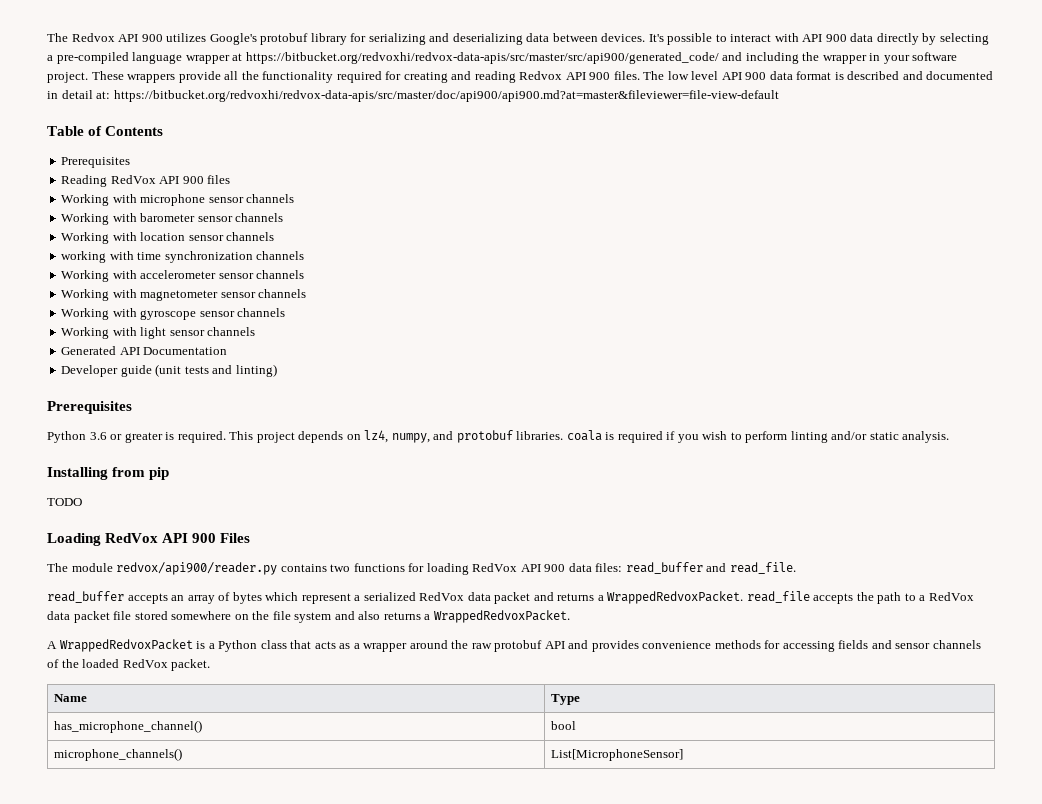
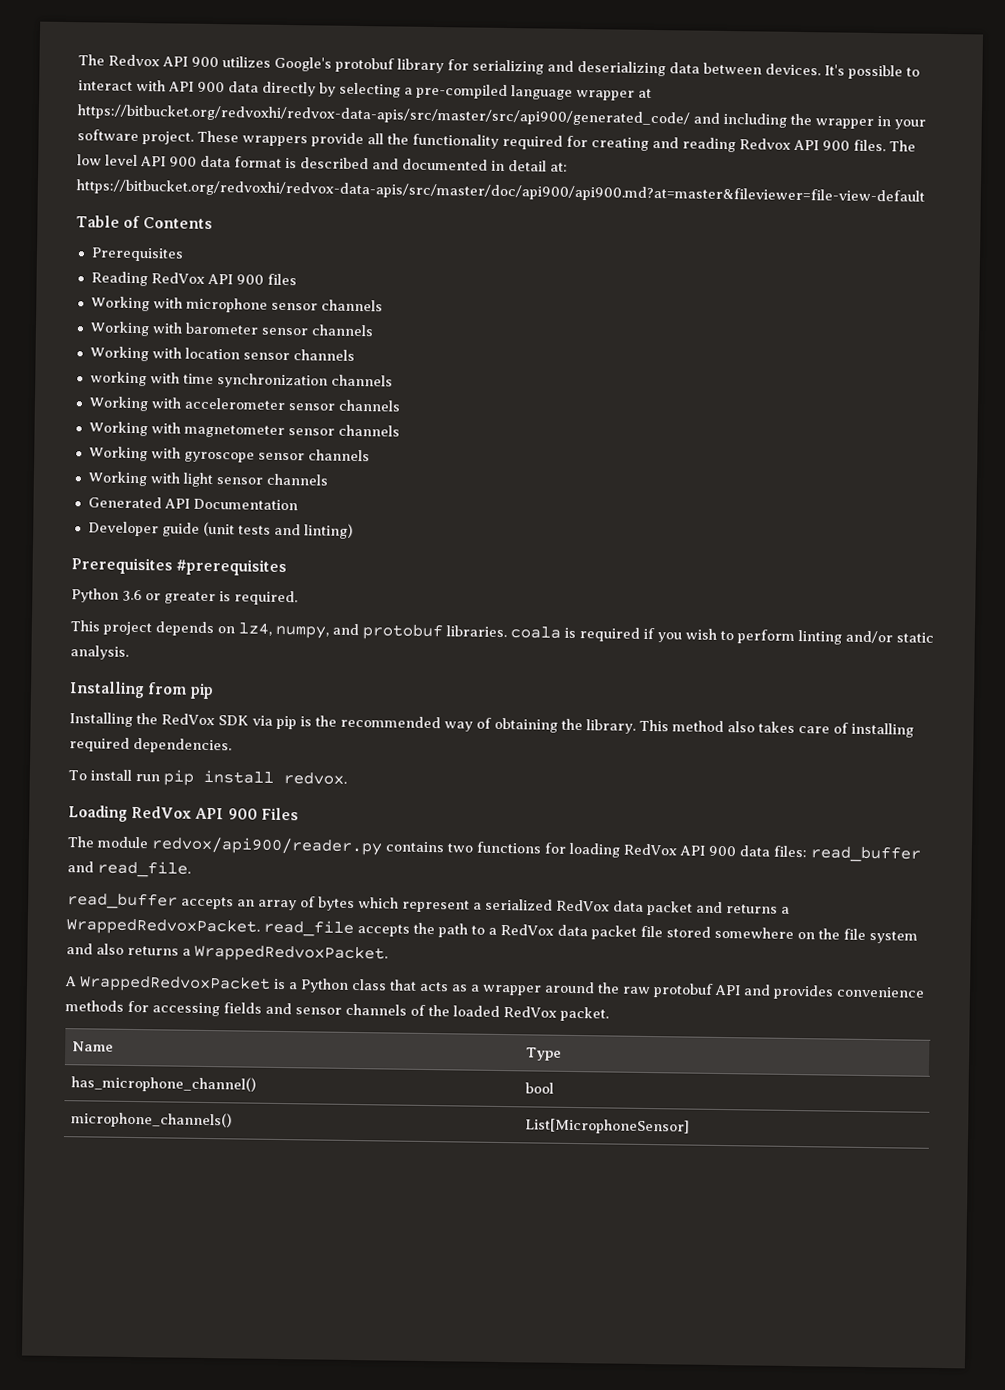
  Developer guide (unit tests and linting)
- Prerequisites
+ Prerequisites #prerequisites
- Python 3.6 or greater is required. This project depends on lz4, numpy, and protobuf libraries. coala is required if you wish to perform linting and/or static analysis.
+ Python 3.6 or greater is required.
+ This project depends on lz4, numpy, and protobuf libraries. coala is required if you wish to perform linting and/or static analysis.
- TODO
+ Installing the RedVox SDK via pip is the recommended way of obtaining the library. This method also takes care of installing required dependencies.
+ To install run pip install redvox.

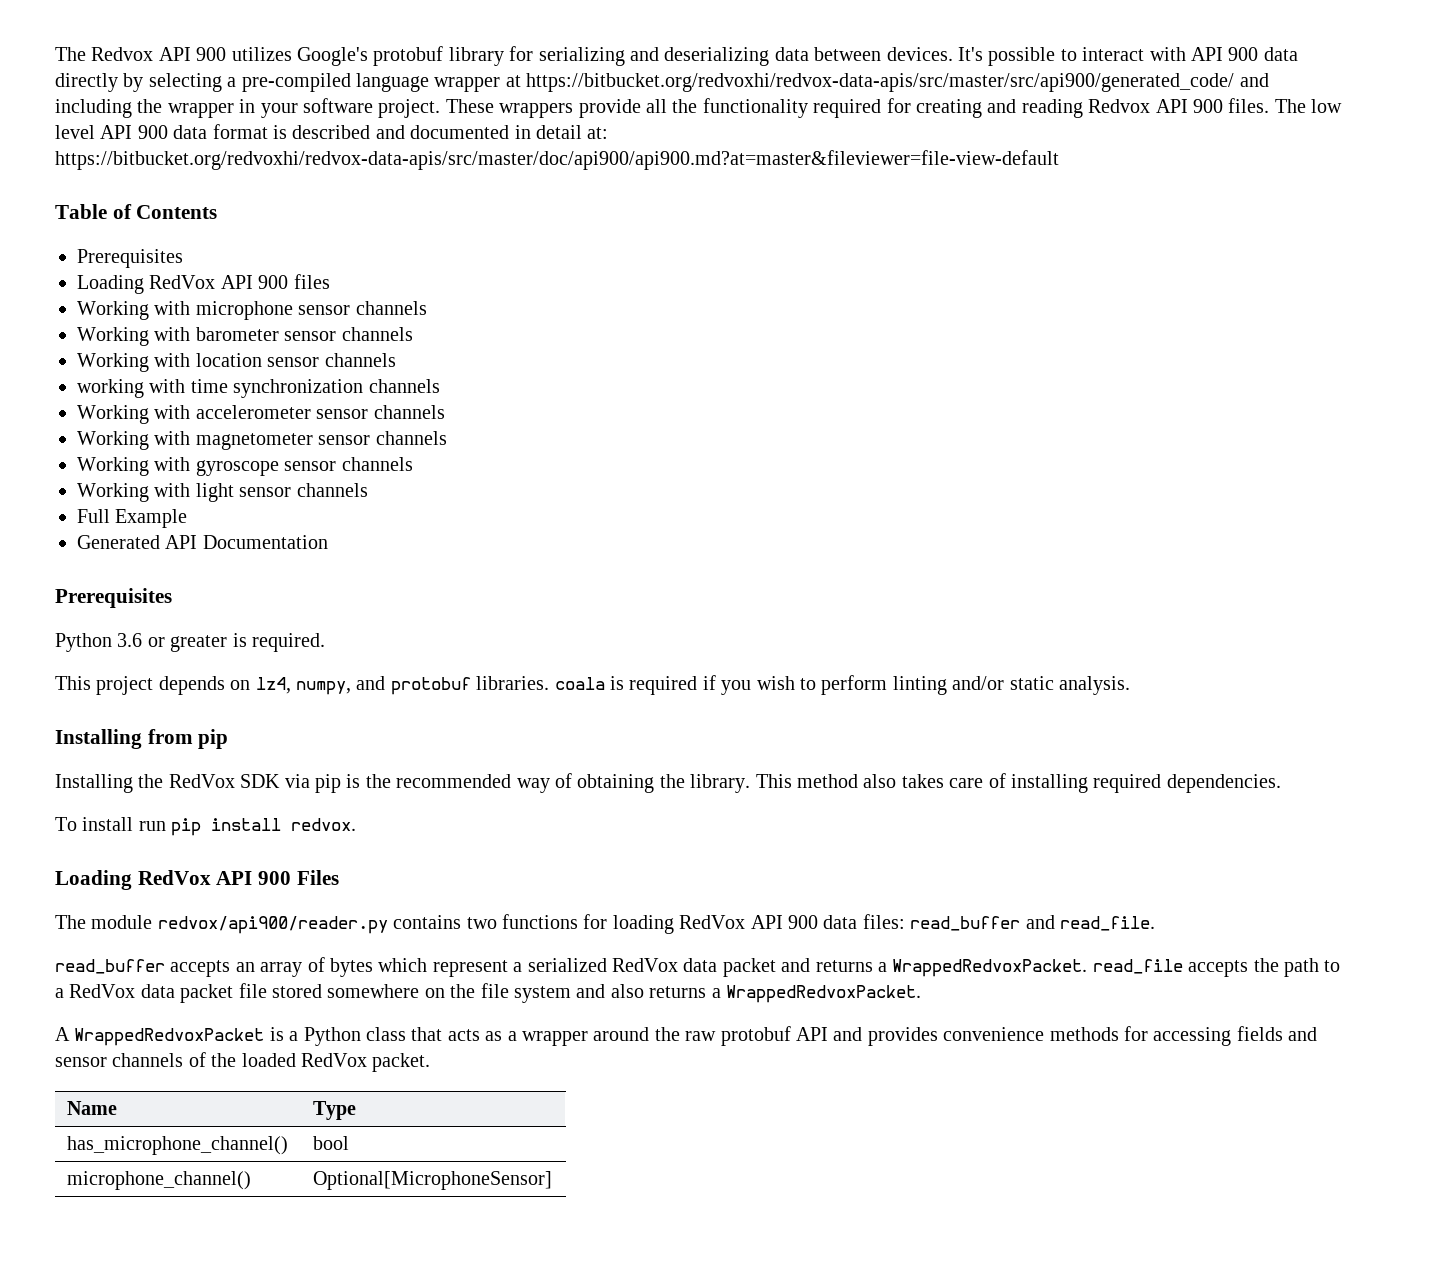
- Reading RedVox API 900 files
+ Loading RedVox API 900 files
+ Full Example
  Generated API Documentation
- Developer guide (unit tests and linting)
- Prerequisites #prerequisites
+ Prerequisites
- microphone_channels() | List[MicrophoneSensor]
+ microphone_channel() | Optional[MicrophoneSensor]

